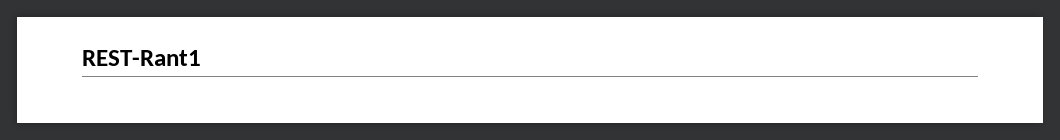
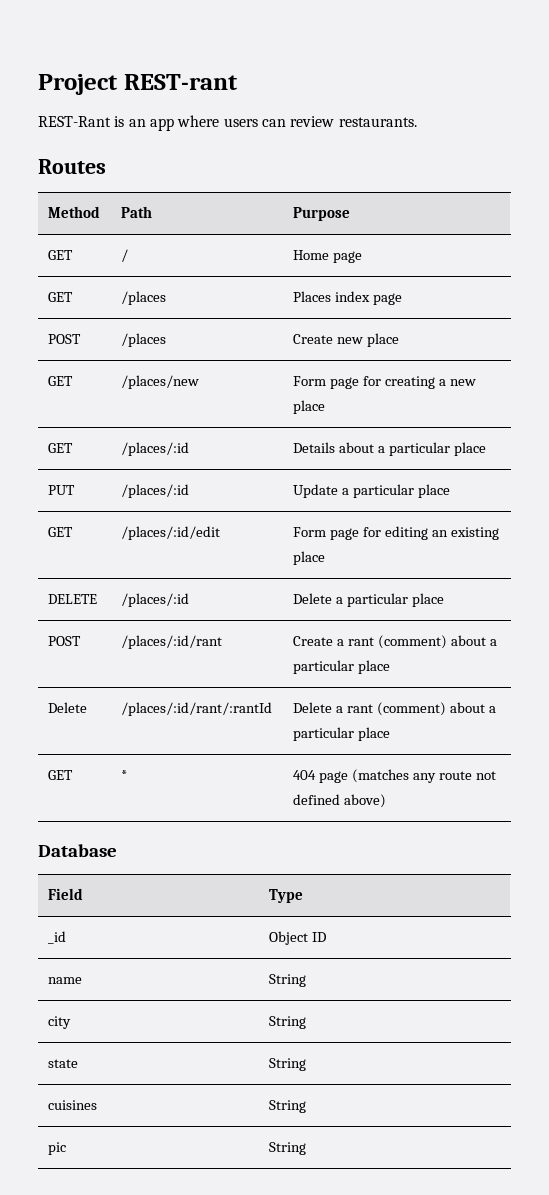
- REST-Rant1
+ Project REST-rant
+ REST-Rant is an app where users can review restaurants.
+ Routes
+ Method | Path | Purpose
+ GET | / | Home page
+ GET | /places | Places index page
+ POST | /places | Create new place
+ GET | /places/new | Form page for creating a new place
+ GET | /places/:id | Details about a particular place
+ PUT | /places/:id | Update a particular place
+ GET | /places/:id/edit | Form page for editing an existing place
+ DELETE | /places/:id | Delete a particular place
+ POST | /places/:id/rant | Create a rant (comment) about a particular place
+ Delete | /places/:id/rant/:rantId | Delete a rant (comment) about a particular place
+ GET | * | 404 page (matches any route not defined above)
+ Database
+ Field | Type
+ _id | Object ID
+ name | String
+ city | String
+ state | String
+ cuisines | String
+ pic | String

